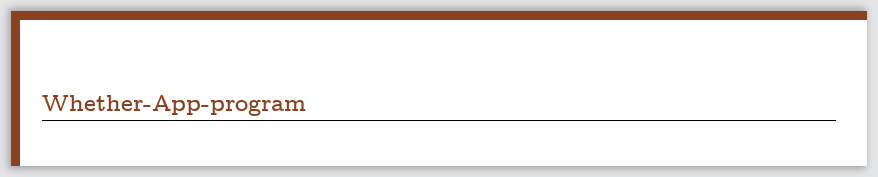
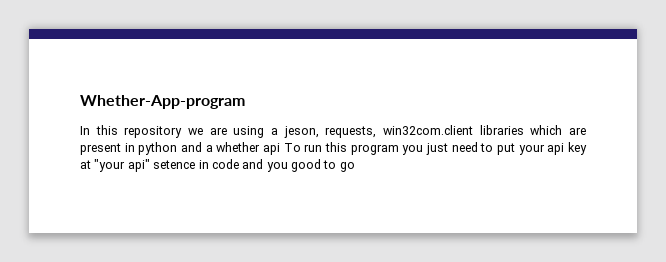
+ In this repository we are using a jeson, requests, win32com.client libraries which are present in python and a whether api To run this program you just need to put your api key at "your api" setence in code and you good to go

